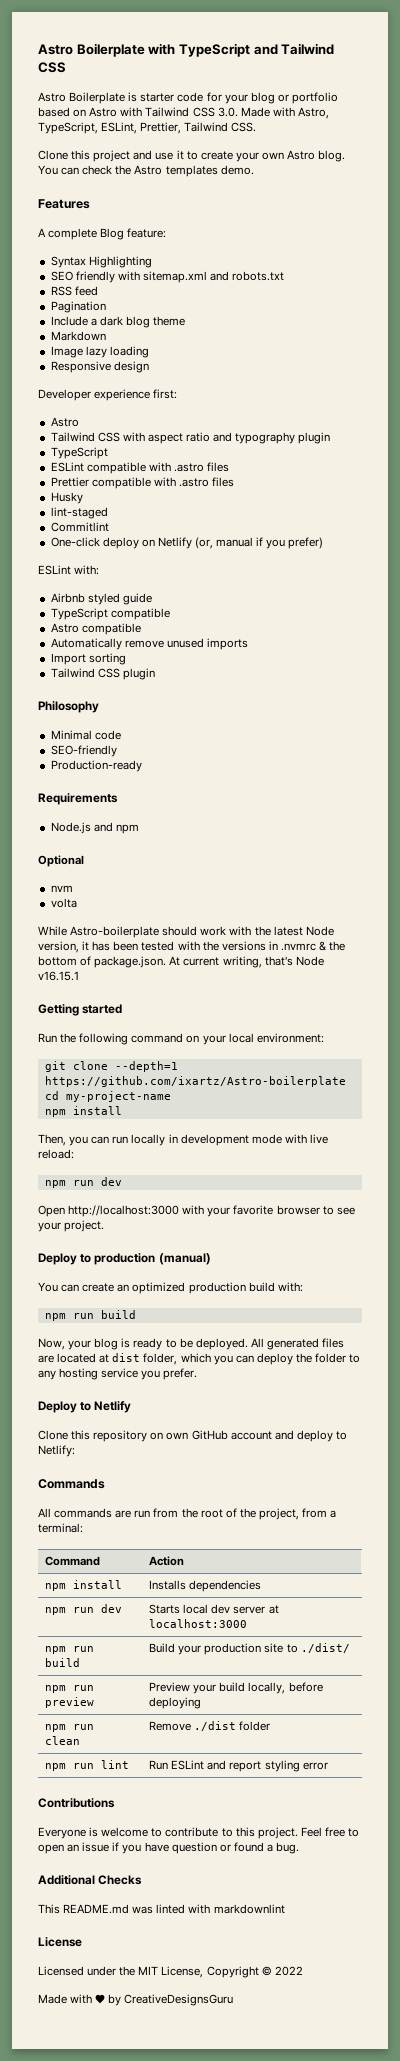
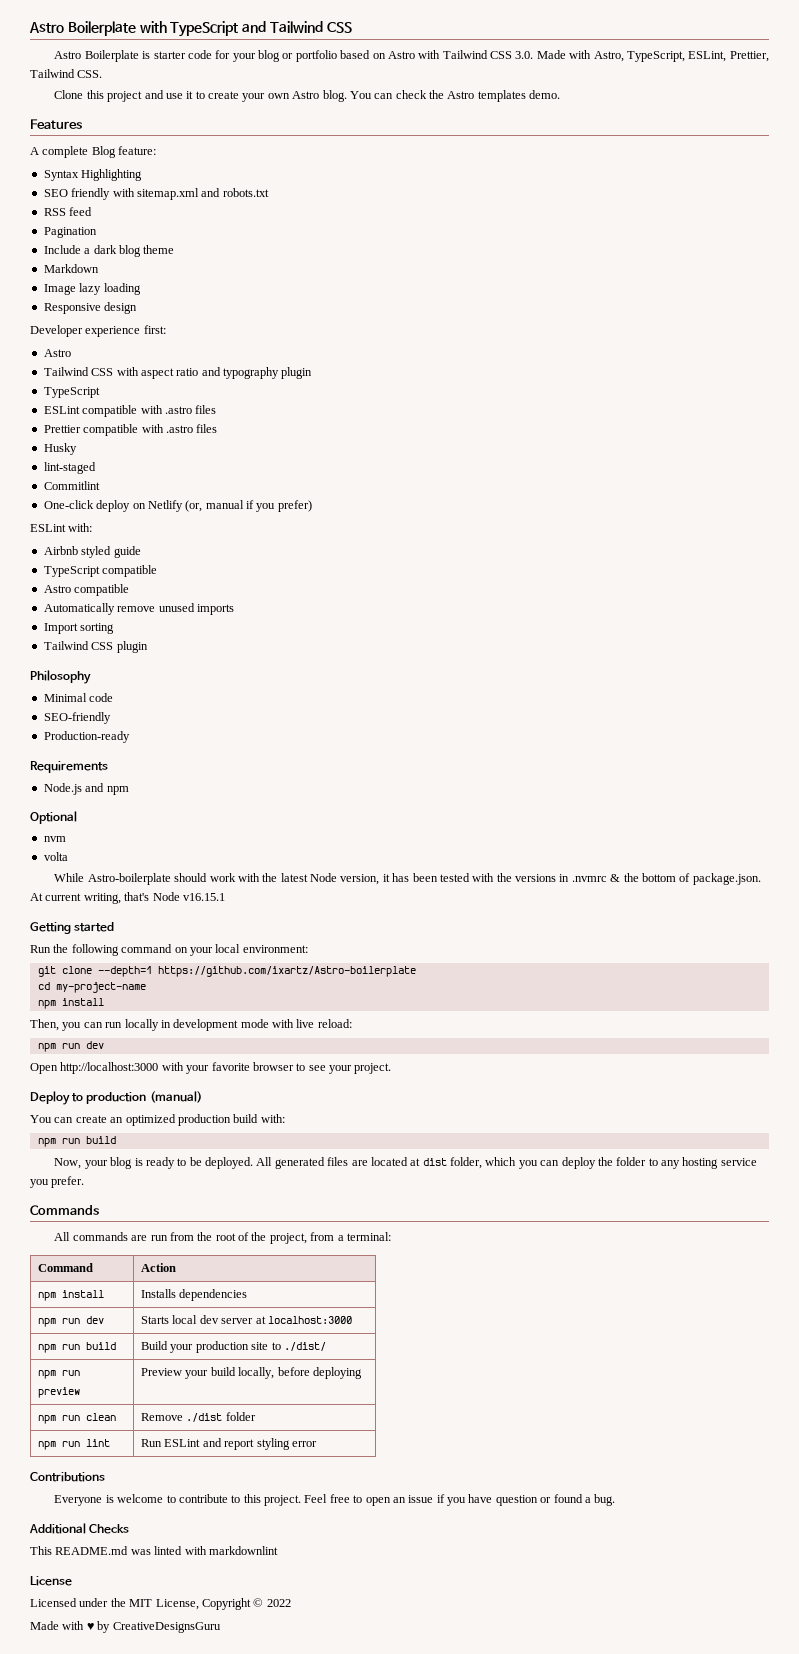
- Deploy to Netlify
- Clone this repository on own GitHub account and deploy to Netlify:

